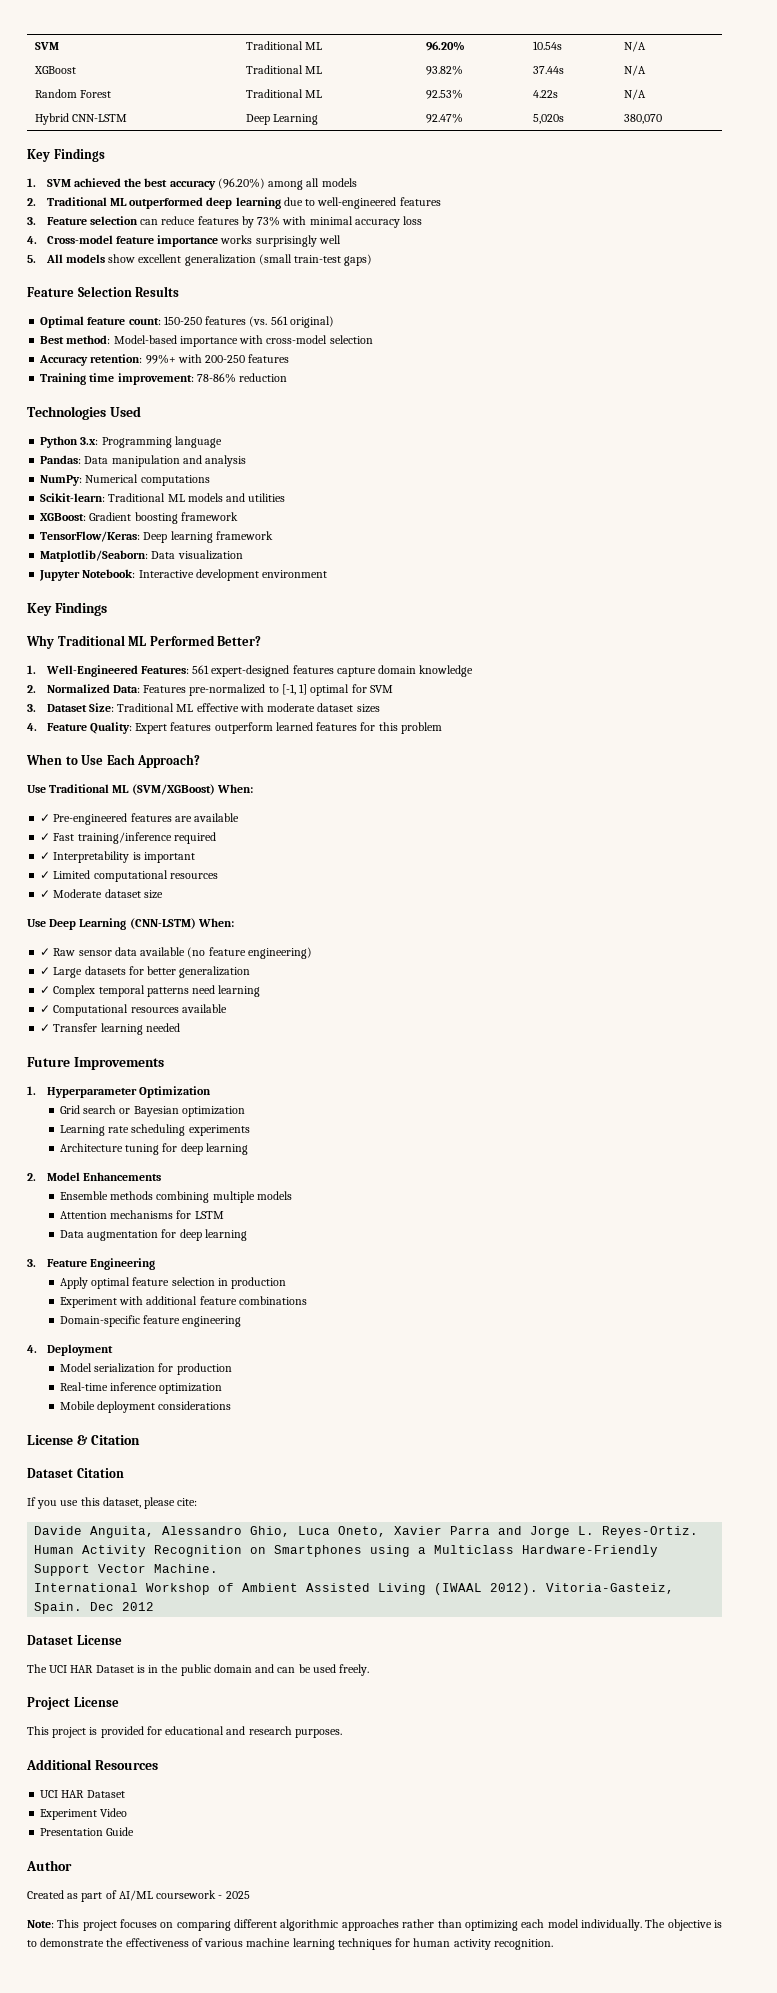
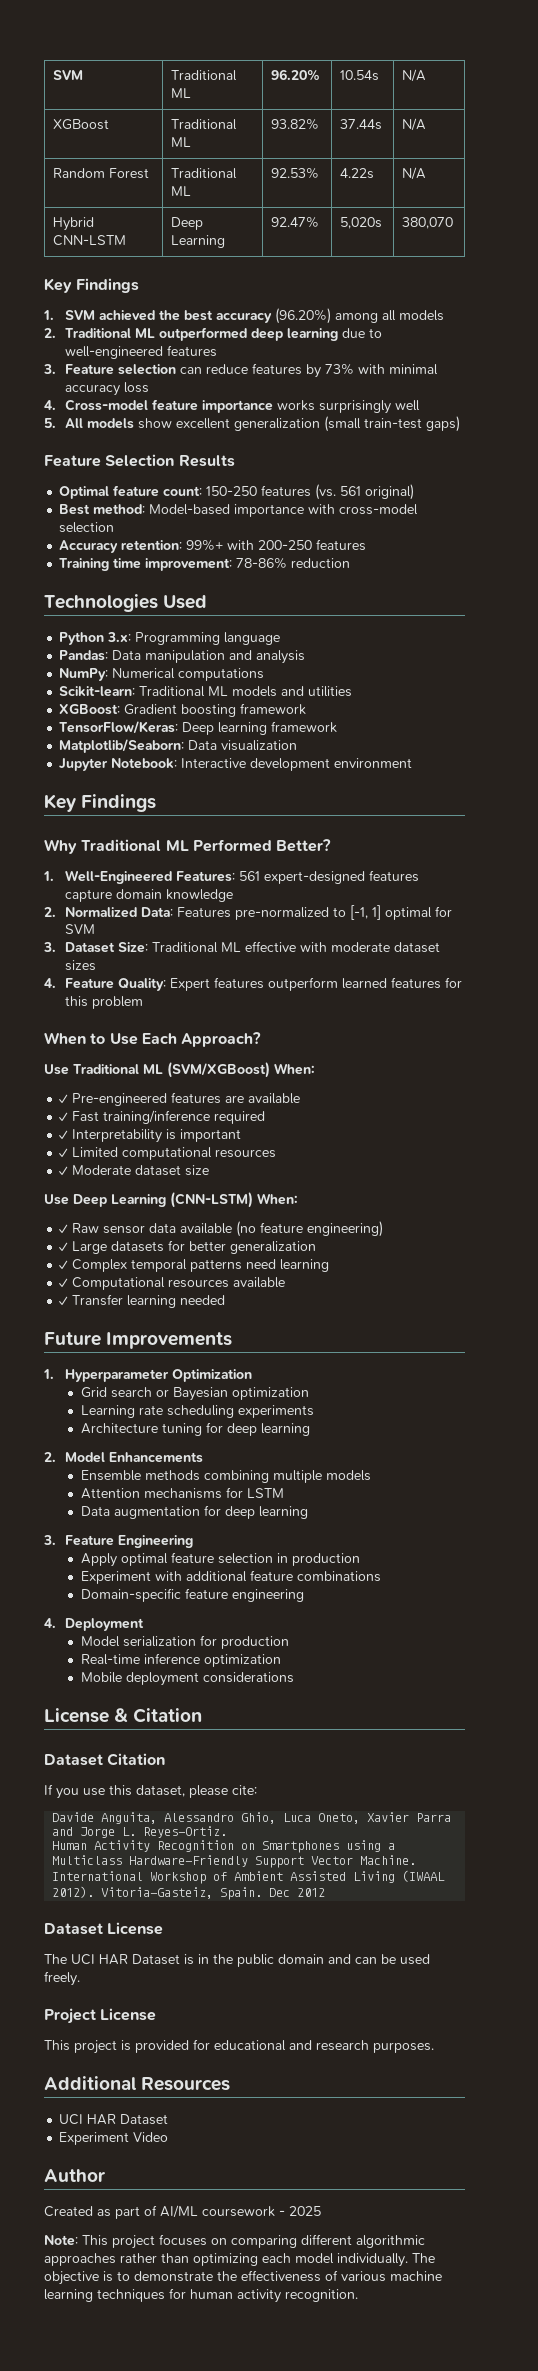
- Presentation Guide

